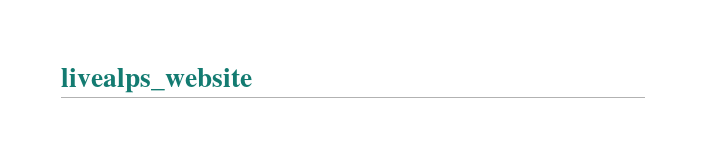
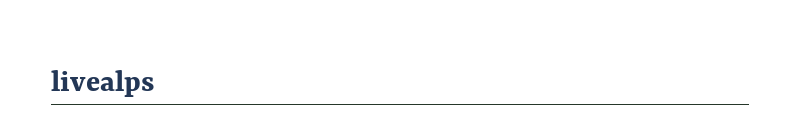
- livealps_website
+ livealps

